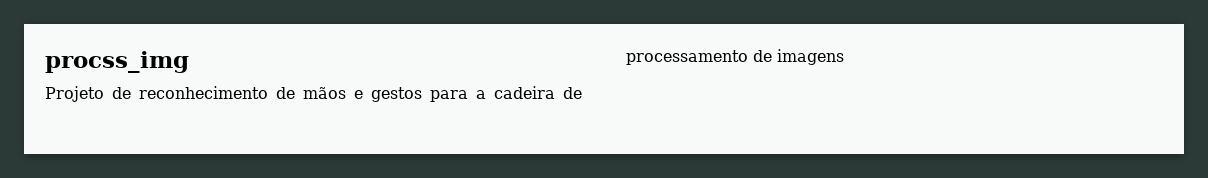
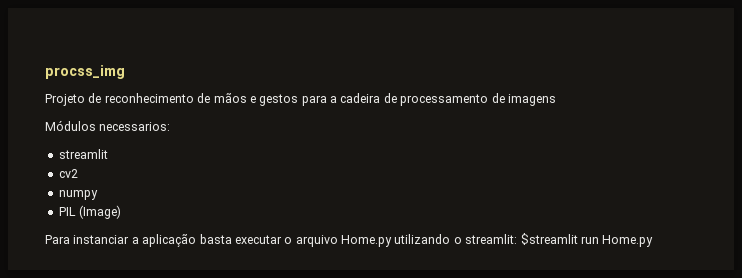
+ Módulos necessarios:
+ streamlit
+ cv2
+ numpy
+ PIL (Image)
+ Para instanciar a aplicação basta executar o arquivo Home.py utilizando o streamlit: $streamlit run Home.py

